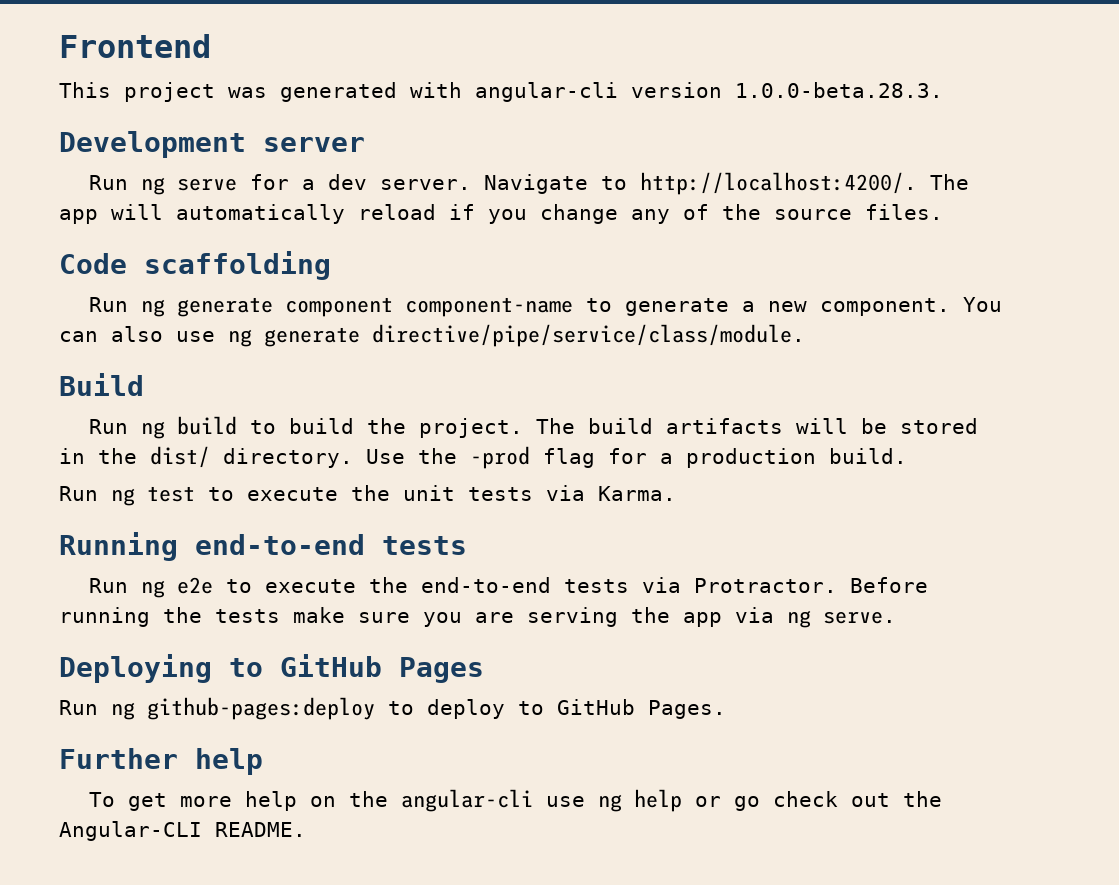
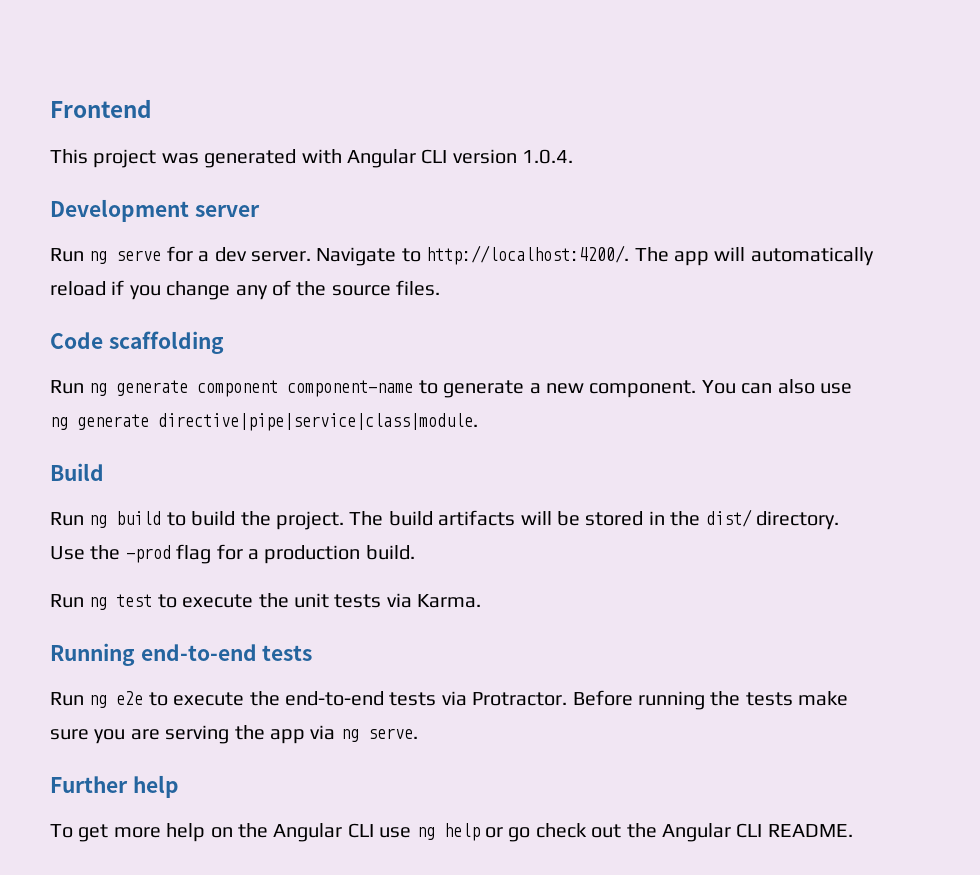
- This project was generated with angular-cli version 1.0.0-beta.28.3.
+ This project was generated with Angular CLI version 1.0.4.
- You can also use ng generate directive/pipe/service/class/module.
+ You can also use ng generate directive|pipe|service|class|module.
- Deploying to GitHub Pages
- Run ng github-pages:deploy to deploy to GitHub Pages.
- To get more help on the angular-cli use ng help or go check out the Angular-CLI README.
+ To get more help on the Angular CLI use ng help or go check out the Angular CLI README.

